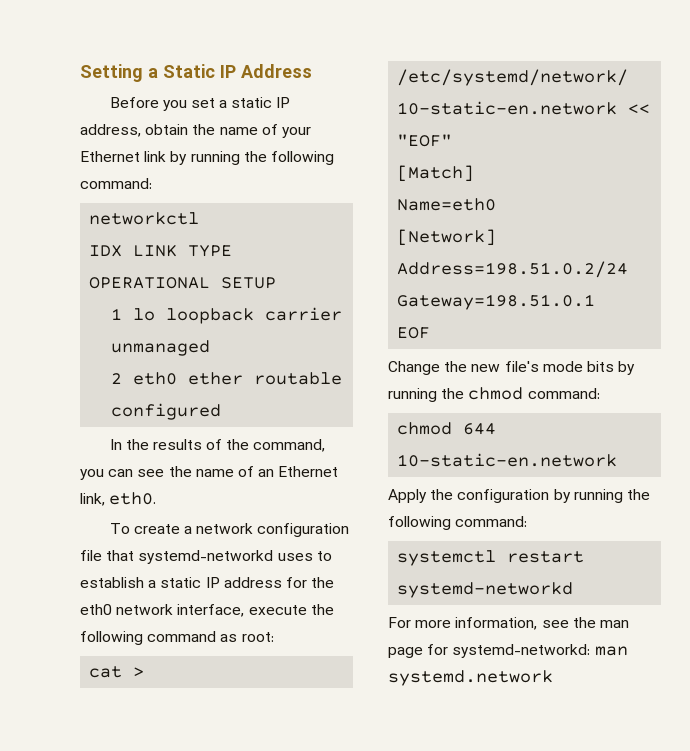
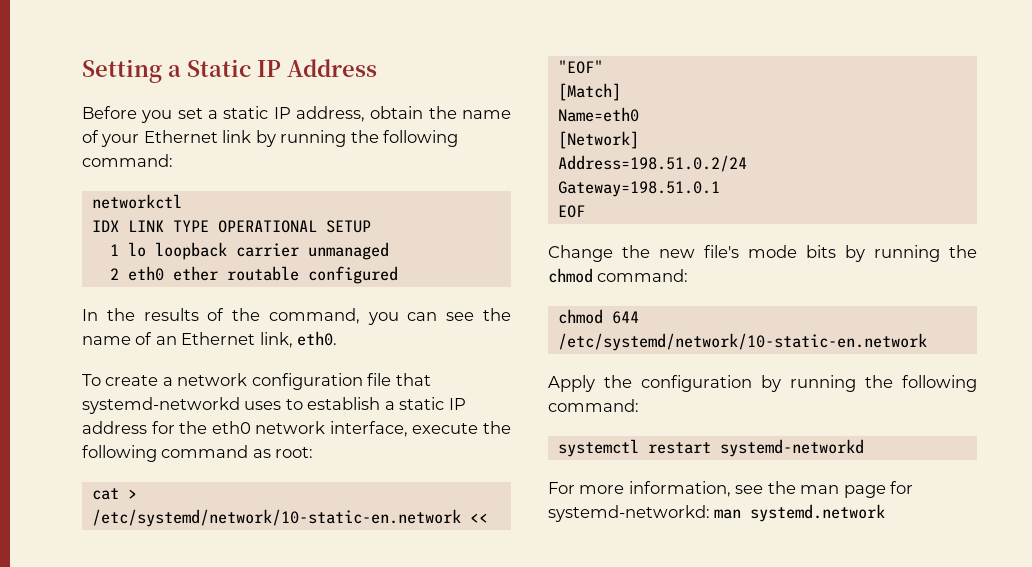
- chmod 644 10-static-en.network
+ chmod 644 /etc/systemd/network/10-static-en.network

